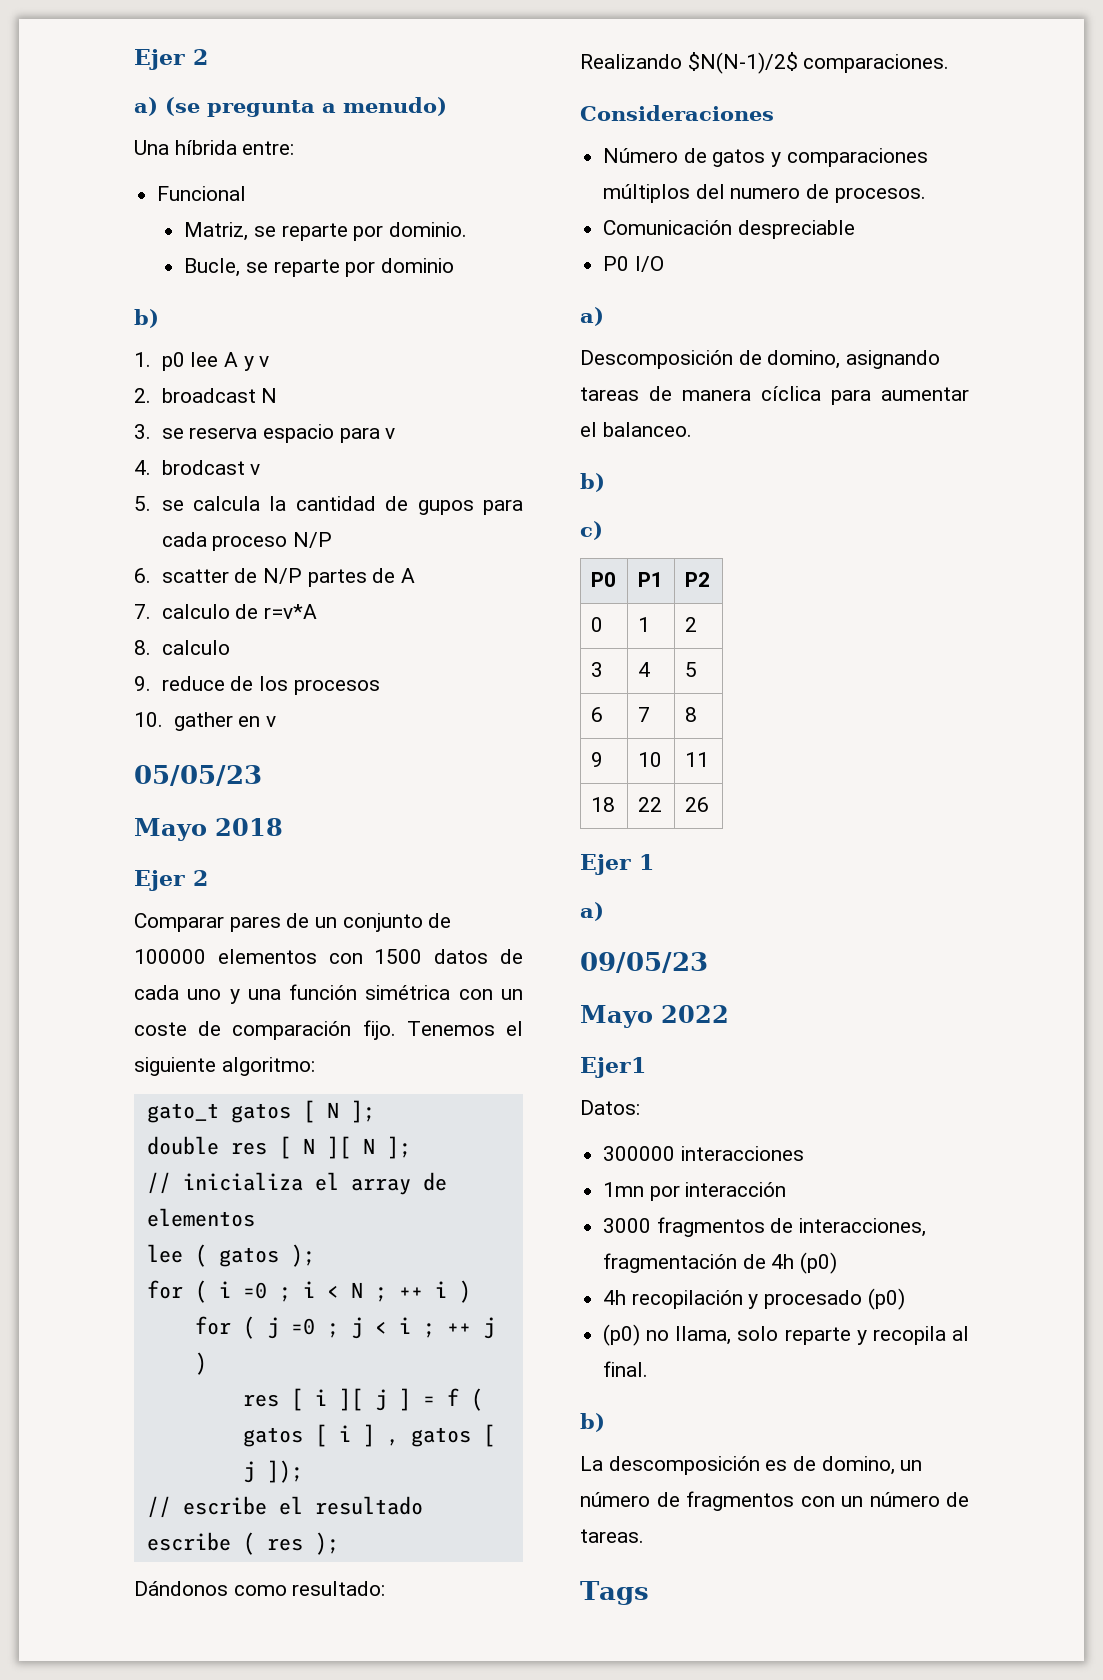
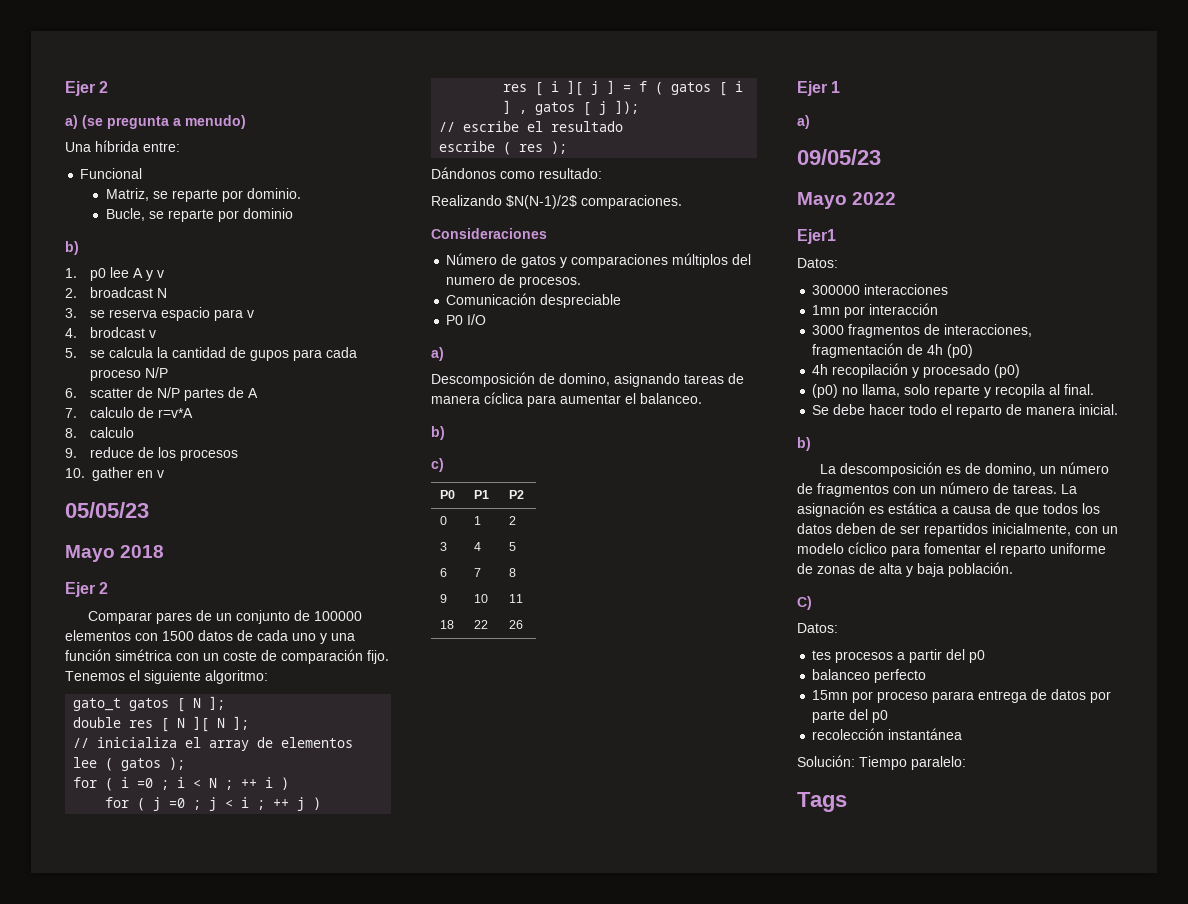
+ Se debe hacer todo el reparto de manera inicial.
+ La asignación es estática a causa de que todos los datos deben de ser repartidos inicialmente, con un modelo cíclico para fomentar el reparto uniforme de zonas de alta y baja población.
+ C)
+ Datos:
+ tes procesos a partir del p0
+ balanceo perfecto
+ 15mn por proceso parara entrega de datos por parte del p0
+ recolección instantánea
+ Solución: Tiempo paralelo:

